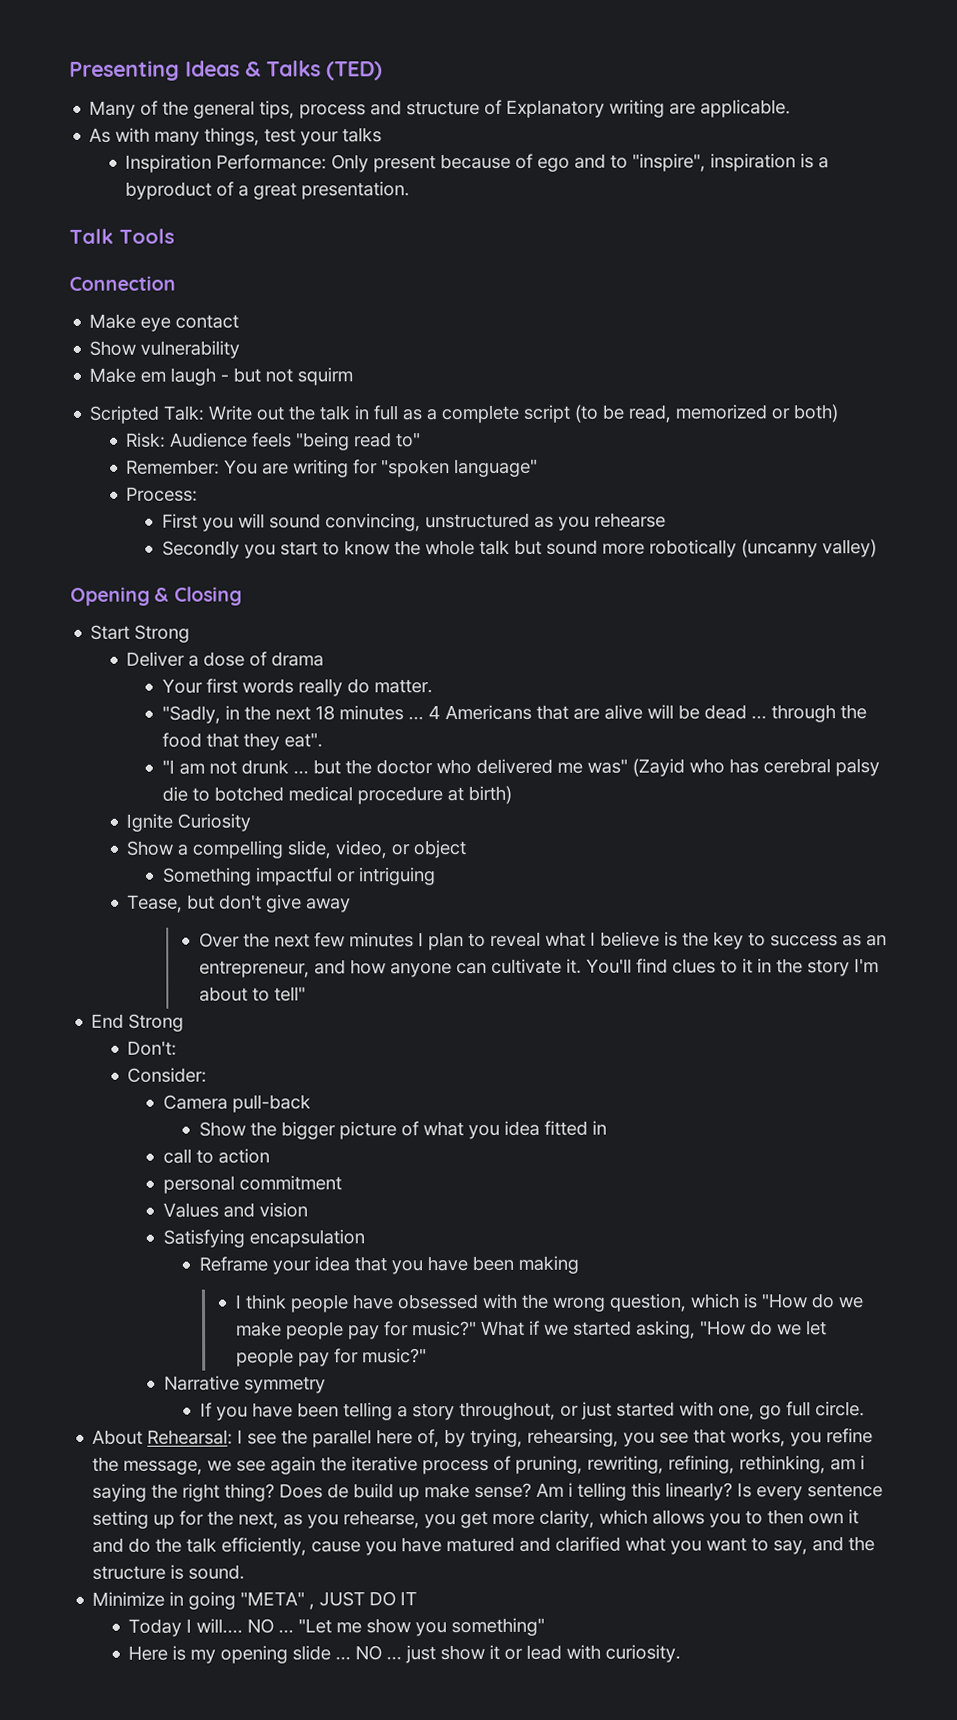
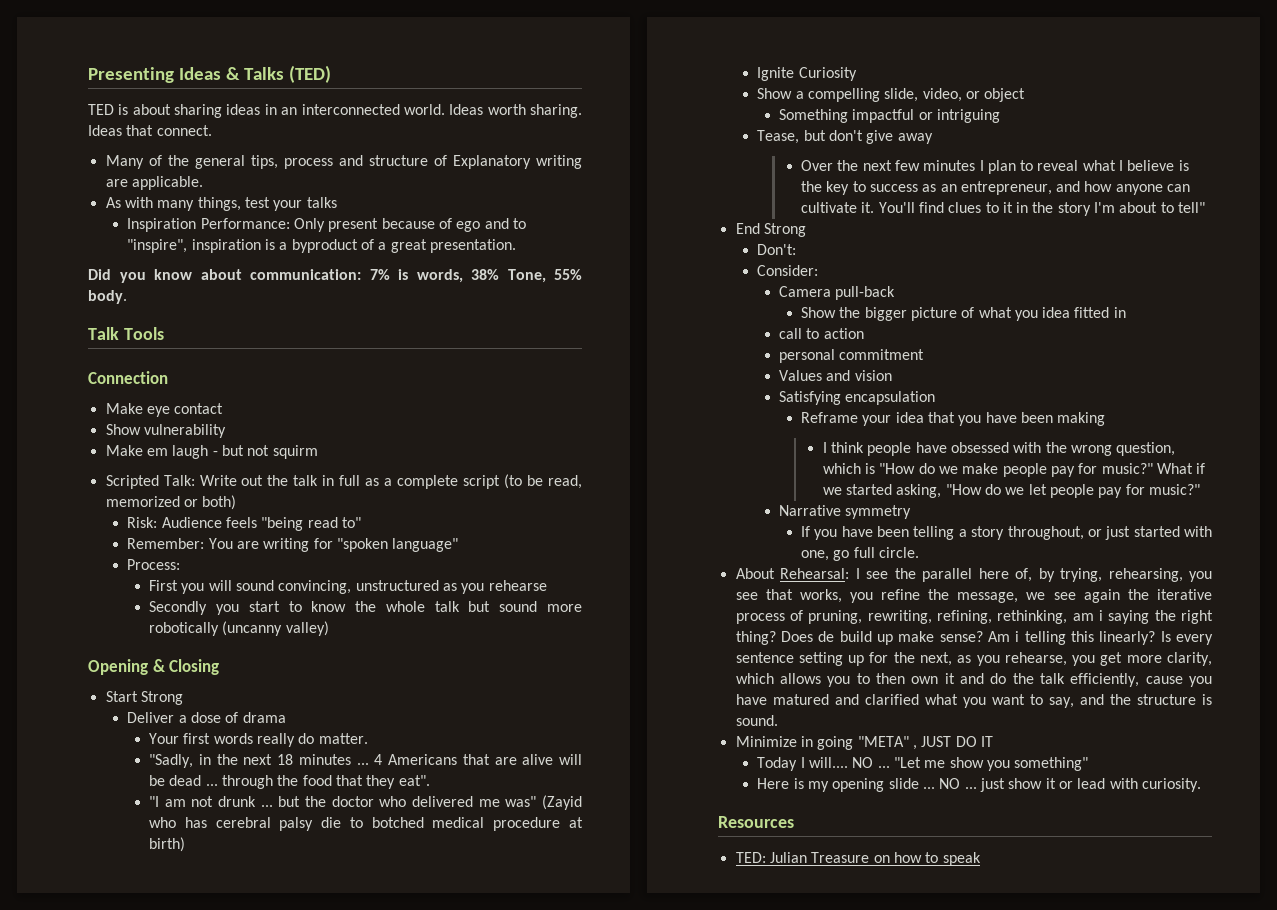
+ TED is about sharing ideas in an interconnected world. Ideas worth sharing. Ideas that connect.
+ Did you know about communication: 7% is words, 38% Tone, 55% body.
+ Resources
+ TED: Julian Treasure on how to speak

